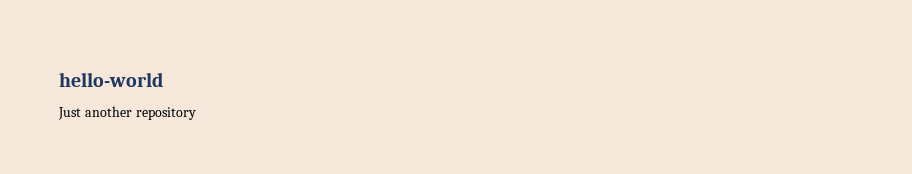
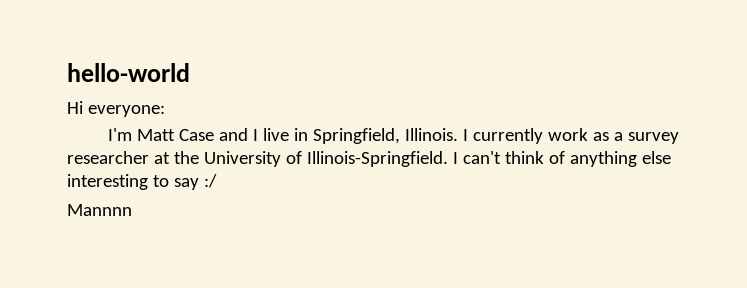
- Just another repository
+ Hi everyone:
+ I'm Matt Case and I live in Springfield, Illinois. I currently work as a survey researcher at the University of Illinois-Springfield. I can't think of anything else interesting to say :/
+ Mannnn

